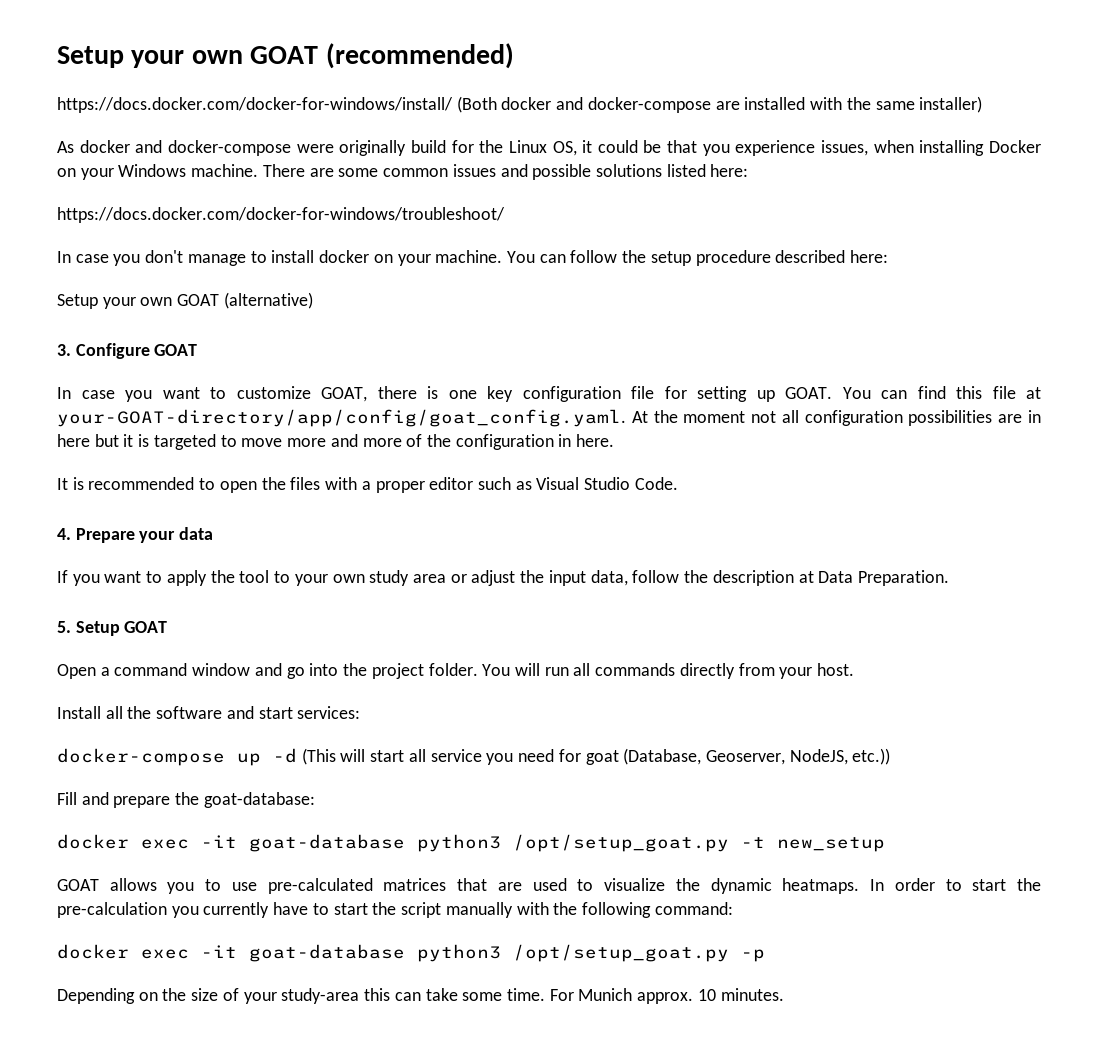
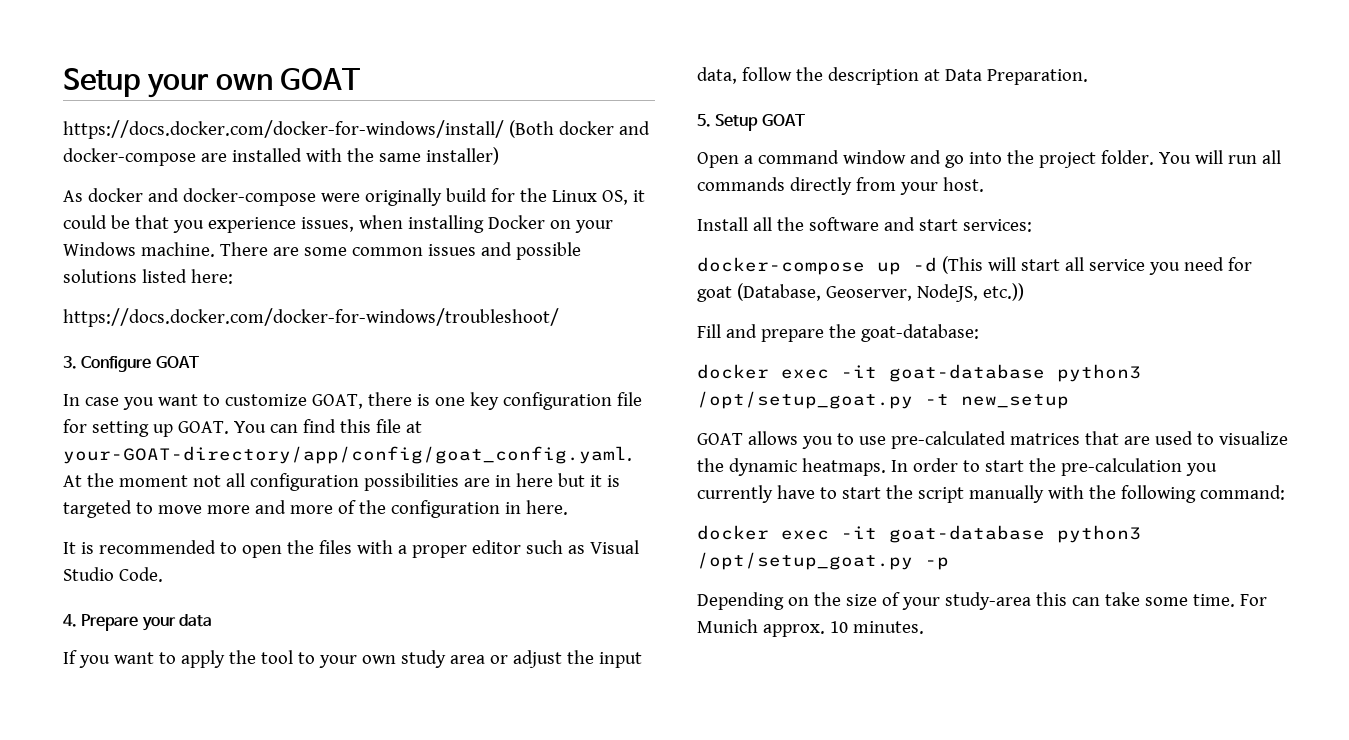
- Setup your own GOAT (recommended)
+ Setup your own GOAT
- In case you don't manage to install docker on your machine. You can follow the setup procedure described here:
- Setup your own GOAT (alternative)

